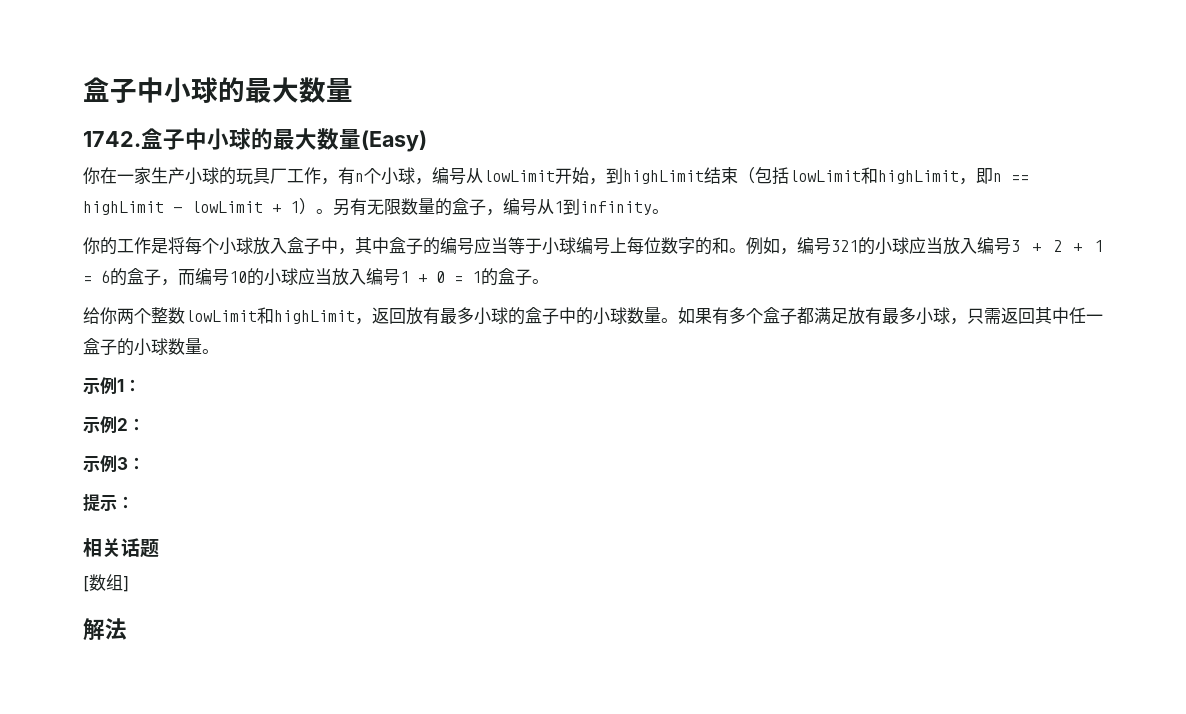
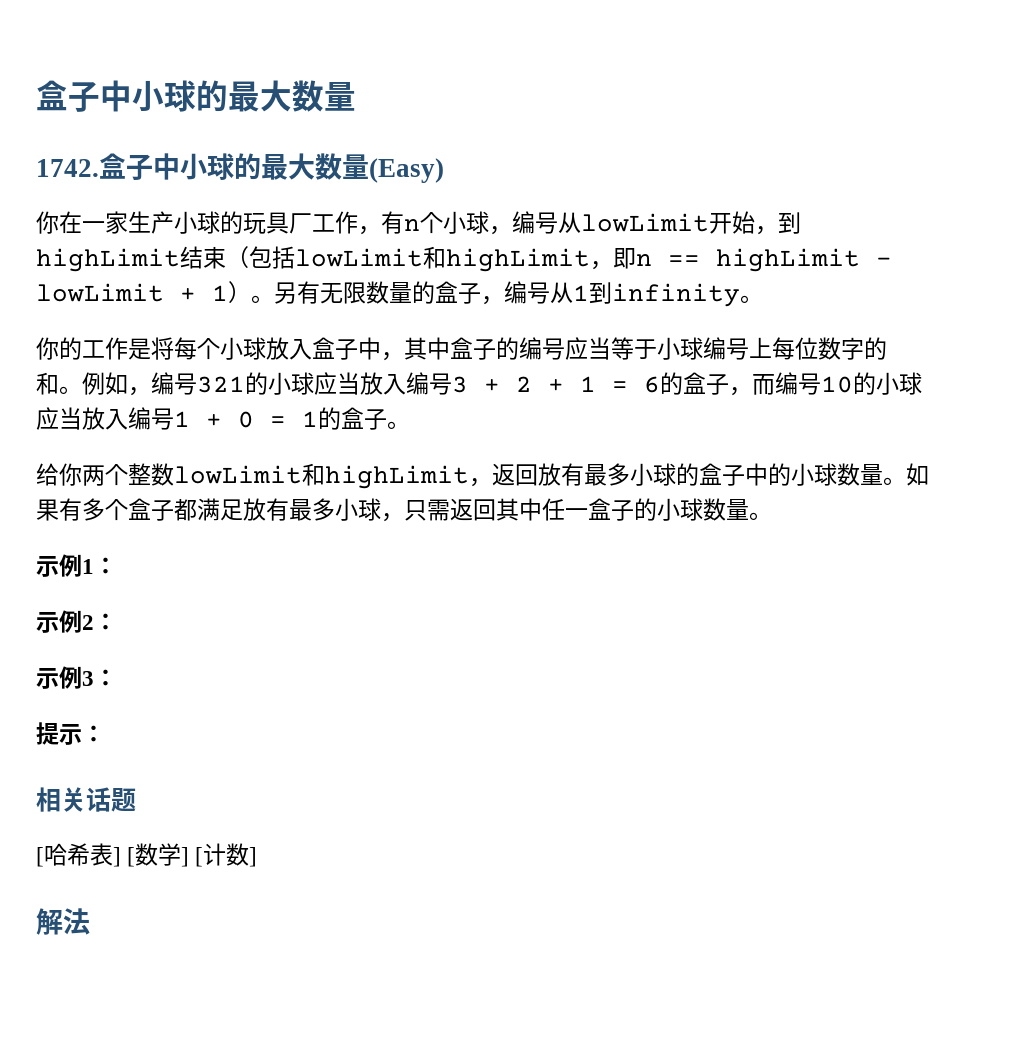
- [数组]
+ [哈希表] [数学] [计数]

